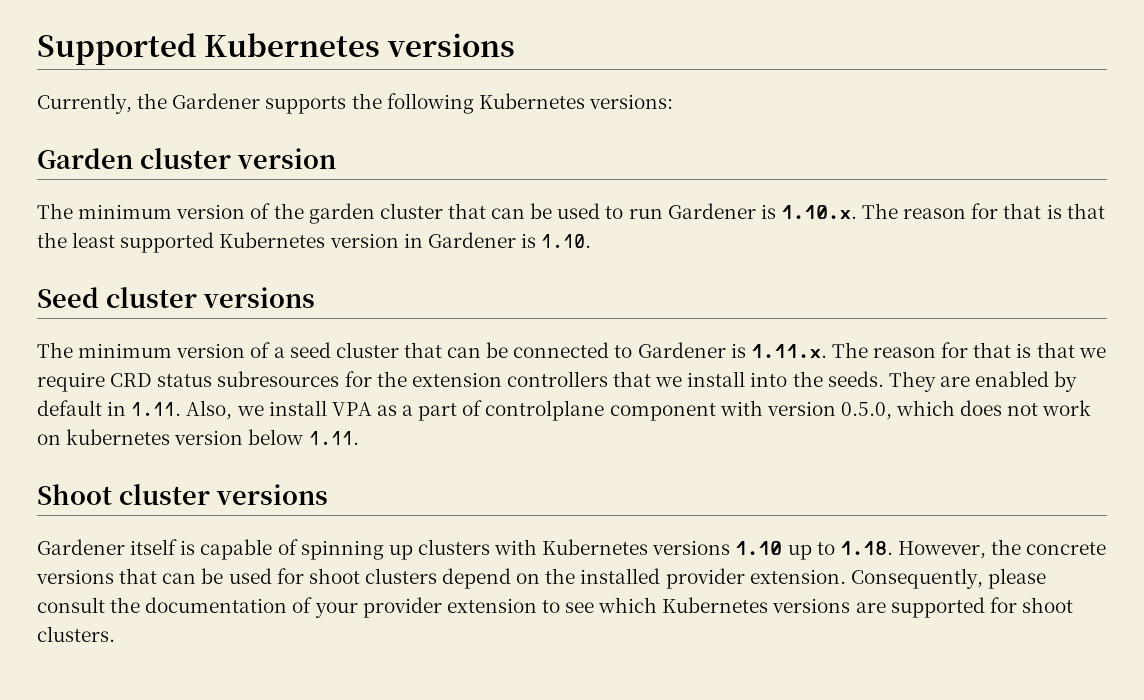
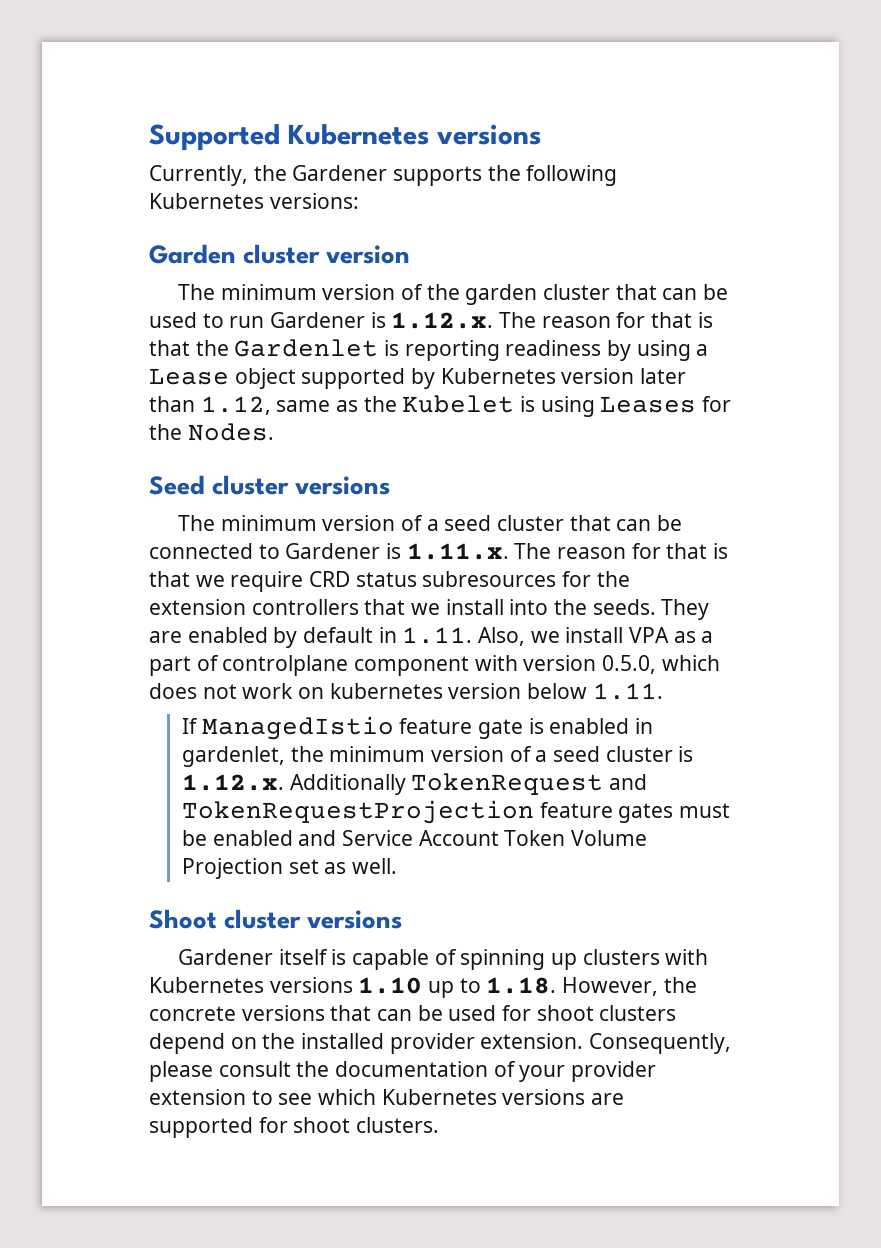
- The minimum version of the garden cluster that can be used to run Gardener is 1.10.x. The reason for that is that the least supported Kubernetes version in Gardener is 1.10.
+ The minimum version of the garden cluster that can be used to run Gardener is 1.12.x. The reason for that is that the Gardenlet is reporting readiness by using a Lease object supported by Kubernetes version later than 1.12, same as the Kubelet is using Leases for the Nodes.
+ If ManagedIstio feature gate is enabled in gardenlet, the minimum version of a seed cluster is 1.12.x. Additionally TokenRequest and TokenRequestProjection feature gates must be enabled and Service Account Token Volume Projection set as well.

